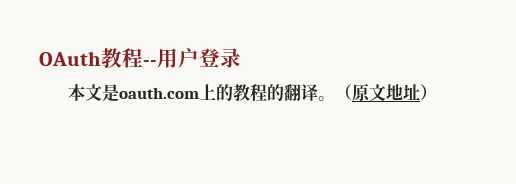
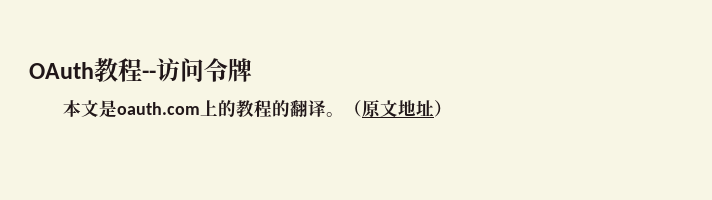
- OAuth教程--用户登录
+ OAuth教程--访问令牌

